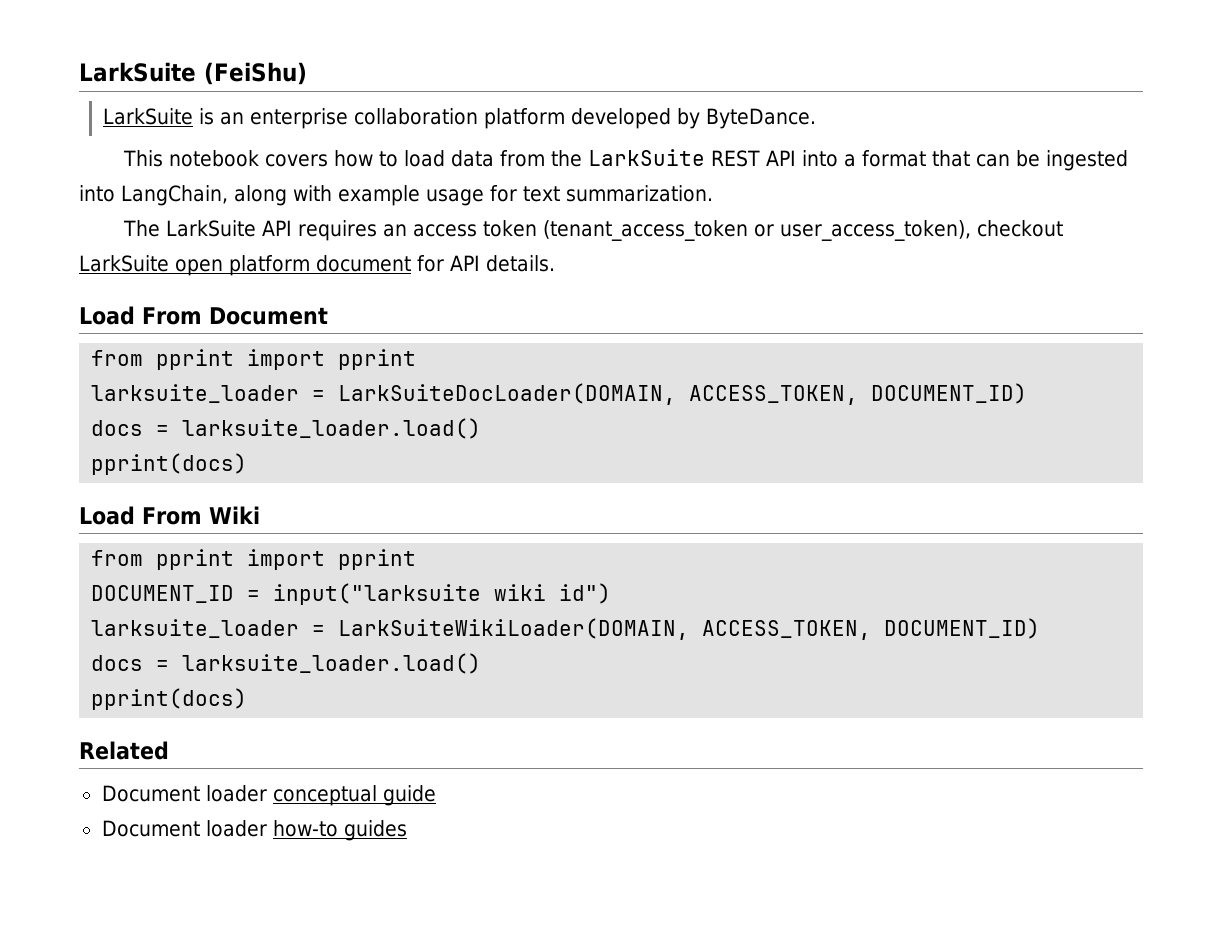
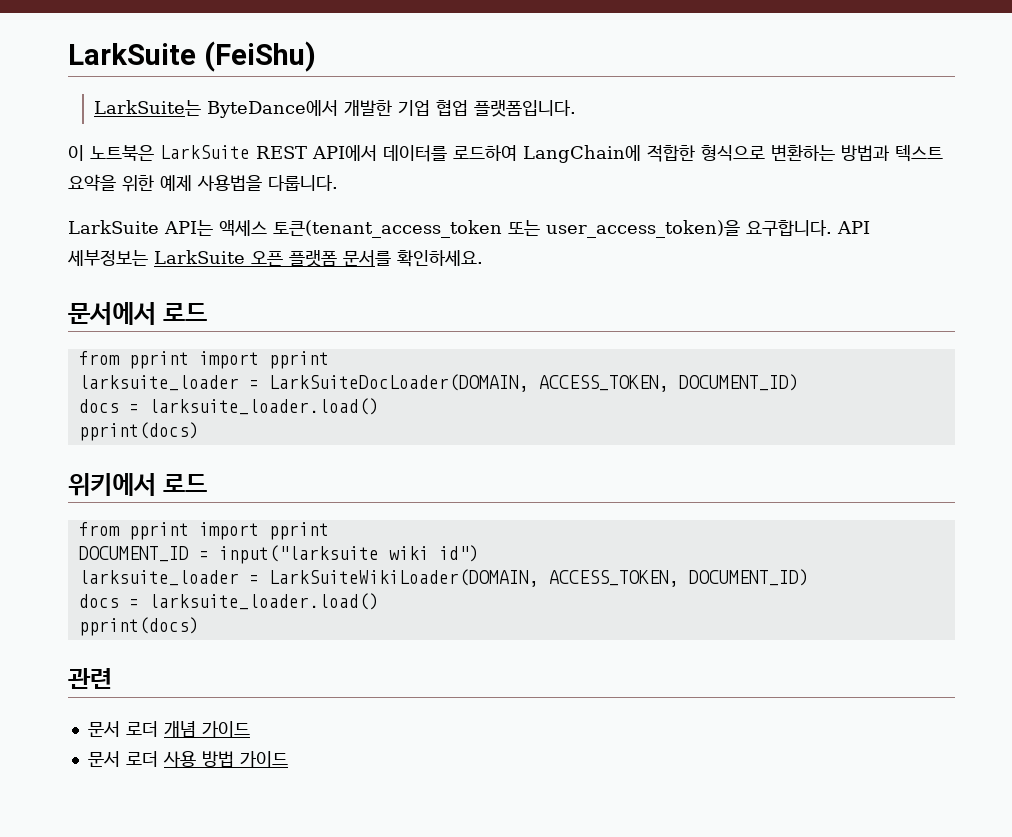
- LarkSuite is an enterprise collaboration platform developed by ByteDance.
- This notebook covers how to load data from the LarkSuite REST API into a format that can be ingested into LangChain, along with example usage for text summarization.
- The LarkSuite API requires an access token (tenant_access_token or user_access_token), checkout LarkSuite open platform document for API details.
- Load From Document
+ LarkSuite는 ByteDance에서 개발한 기업 협업 플랫폼입니다.
+ 이 노트북은 LarkSuite REST API에서 데이터를 로드하여 LangChain에 적합한 형식으로 변환하는 방법과 텍스트 요약을 위한 예제 사용법을 다룹니다.
+ LarkSuite API는 액세스 토큰(tenant_access_token 또는 user_access_token)을 요구합니다. API 세부정보는 LarkSuite 오픈 플랫폼 문서를 확인하세요.
+ 문서에서 로드
- Load From Wiki
+ 위키에서 로드
- Related
- Document loader conceptual guide
- Document loader how-to guides
+ 관련
+ 문서 로더 개념 가이드
+ 문서 로더 사용 방법 가이드

